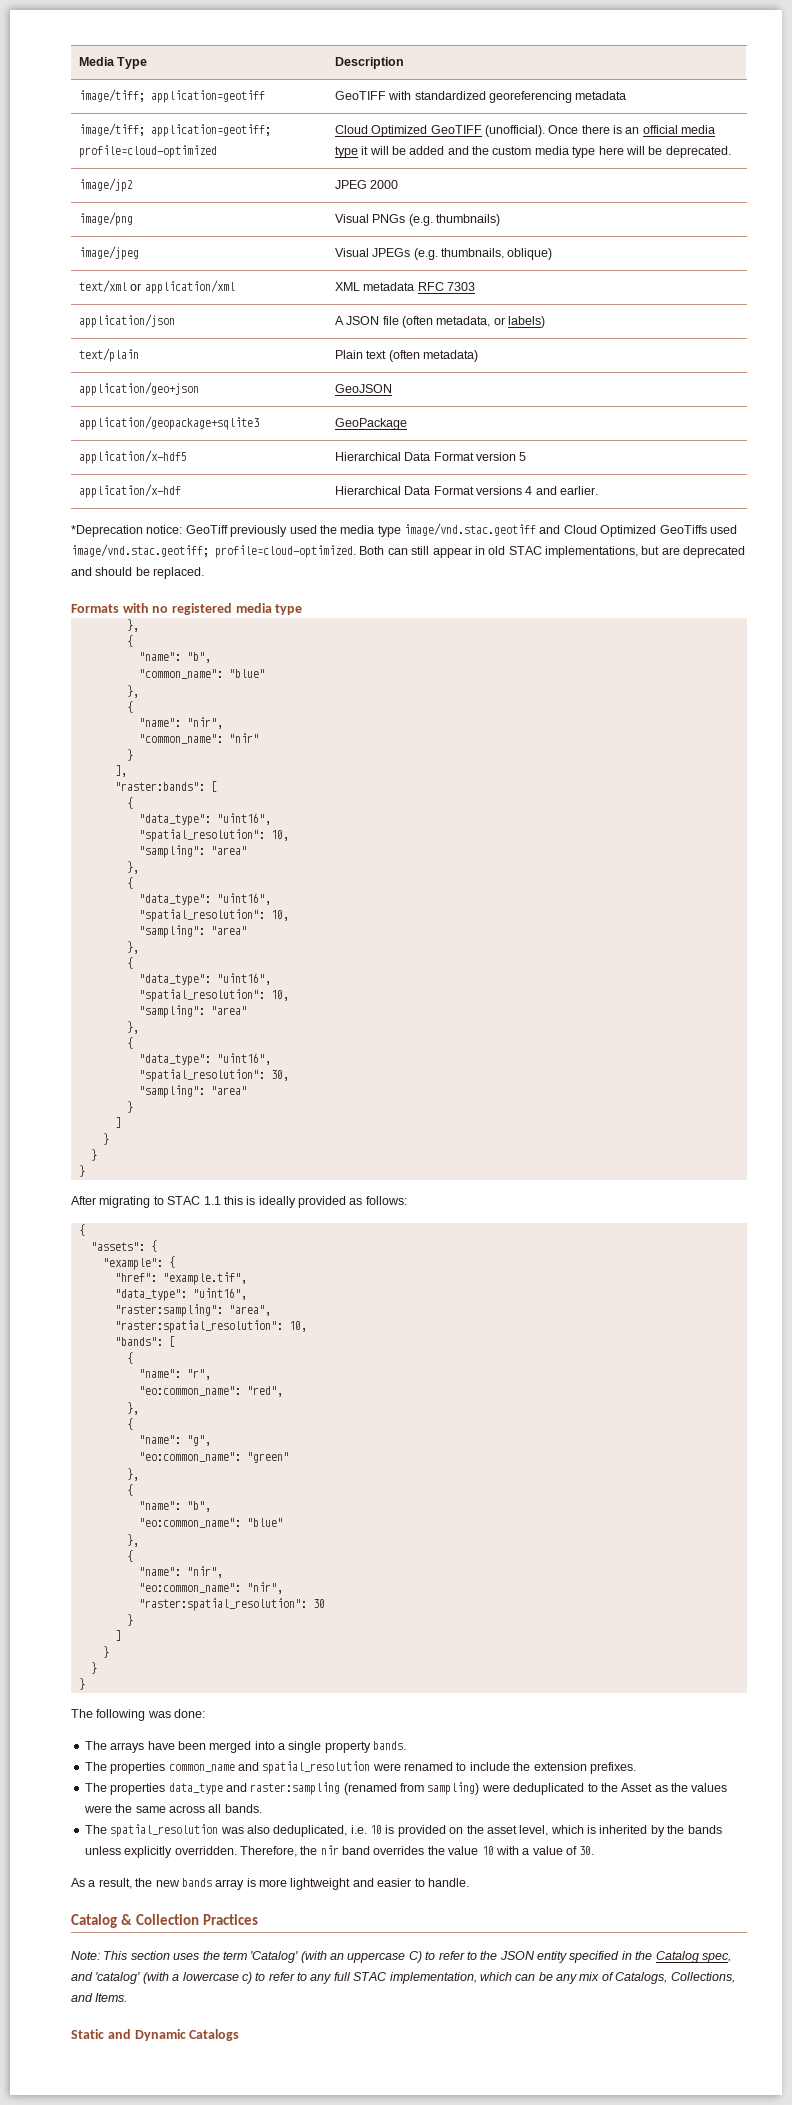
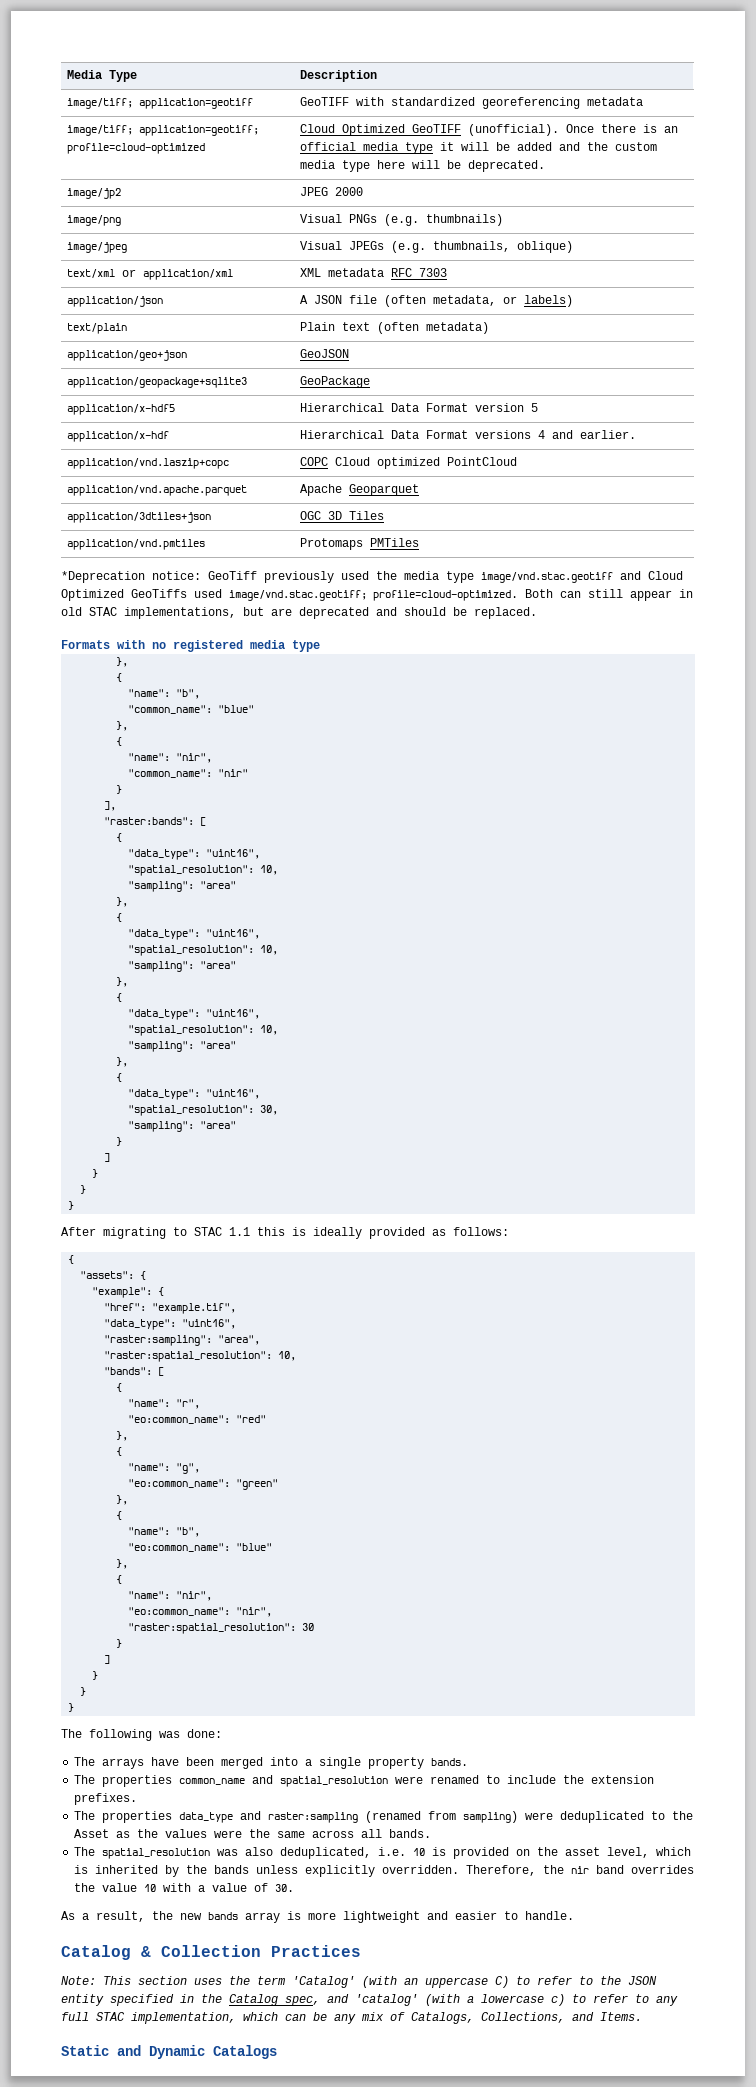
+ application/vnd.laszip+copc | COPC Cloud optimized PointCloud
+ application/vnd.apache.parquet | Apache Geoparquet
+ application/3dtiles+json | OGC 3D Tiles
+ application/vnd.pmtiles | Protomaps PMTiles
- "eo:common_name": "red",
+ "eo:common_name": "red"

